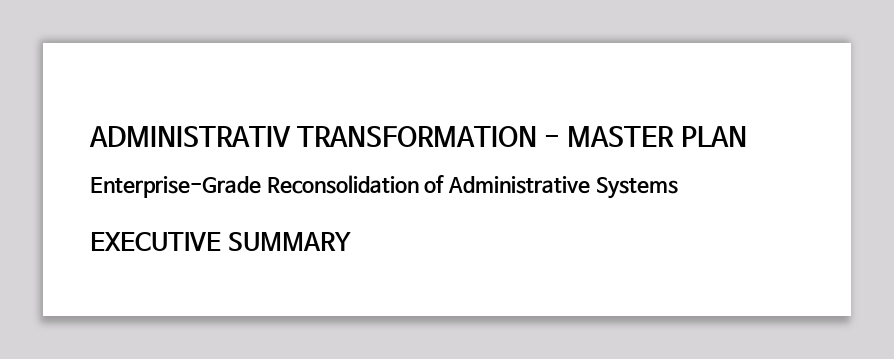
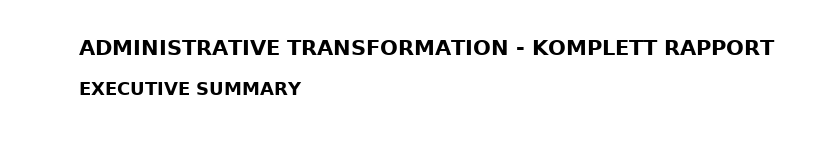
- ADMINISTRATIV TRANSFORMATION - MASTER PLAN
- Enterprise-Grade Reconsolidation of Administrative Systems
+ ADMINISTRATIVE TRANSFORMATION - KOMPLETT RAPPORT

